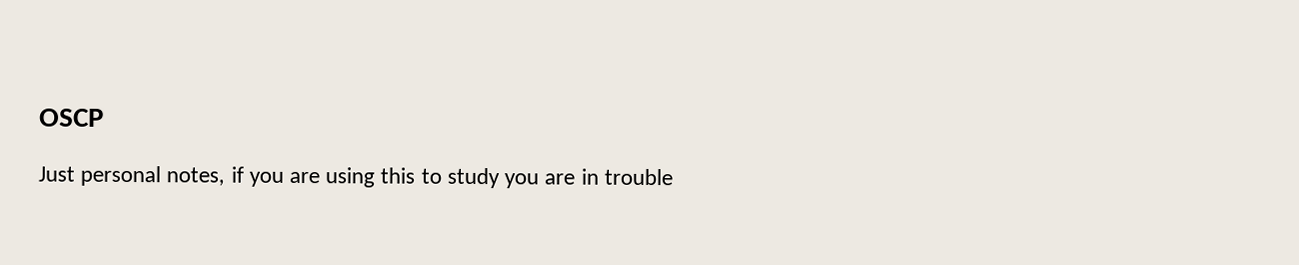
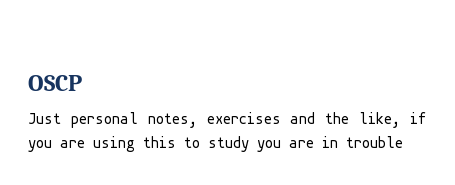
- Just personal notes, if you are using this to study you are in trouble
+ Just personal notes, exercises and the like, if you are using this to study you are in trouble

